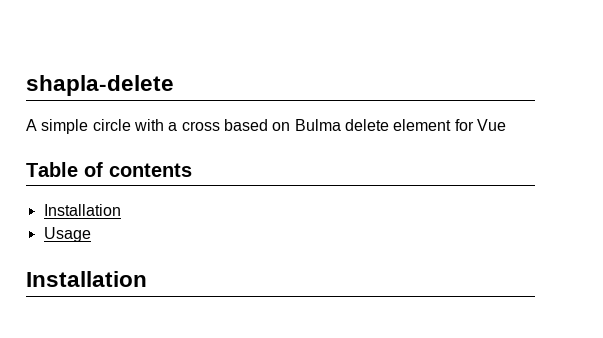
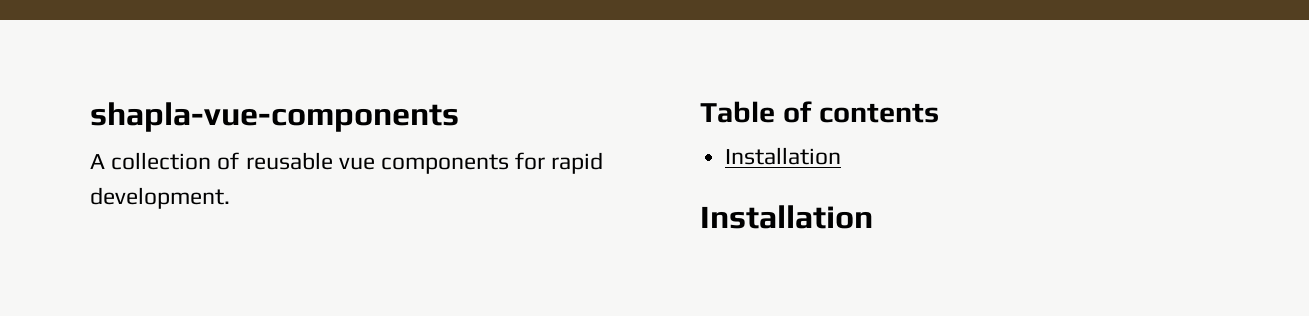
- shapla-delete
+ shapla-vue-components
- A simple circle with a cross based on Bulma delete element for Vue
+ A collection of reusable vue components for rapid development.
- Usage

